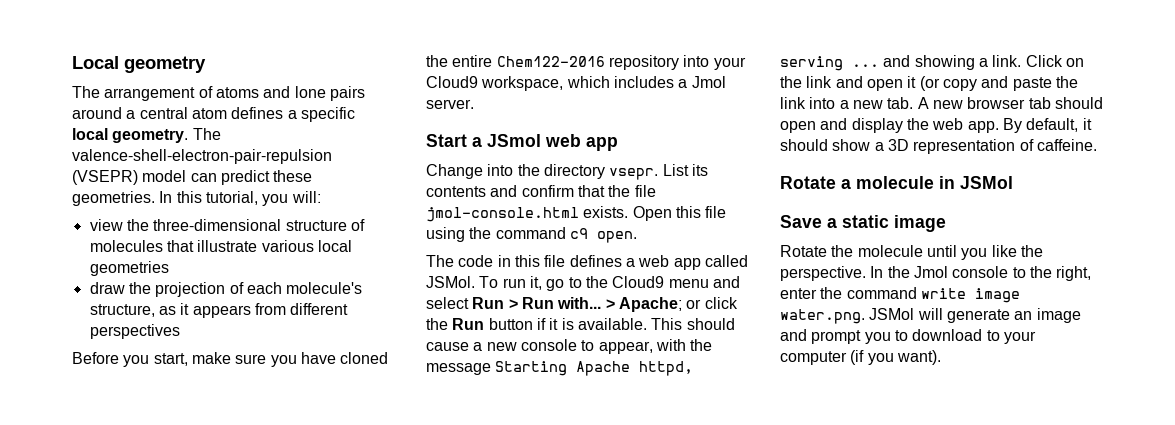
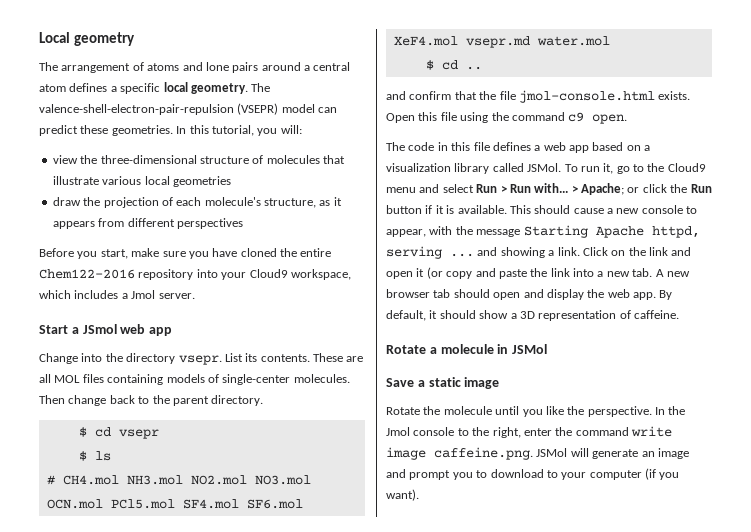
- List its contents and confirm that the file jmol-console.html exists.
+ List its contents. These are all MOL files containing models of single-center molecules. Then change back to the parent directory.
+ $ cd vsepr
+ $ ls
+ # CH4.mol NH3.mol NO2.mol NO3.mol OCN.mol PCl5.mol SF4.mol SF6.mol XeF4.mol vsepr.md water.mol
+ $ cd ..
+ and confirm that the file jmol-console.html exists.
- The code in this file defines a web app called JSMol.
+ The code in this file defines a web app based on a visualization library called JSMol.
- In the Jmol console to the right, enter the command write image water.png. JSMol will generate an image and prompt you to download to your computer (if you want).
+ In the Jmol console to the right, enter the command write image caffeine.png. JSMol will generate an image and prompt you to download to your computer (if you want).

